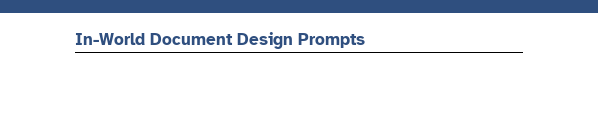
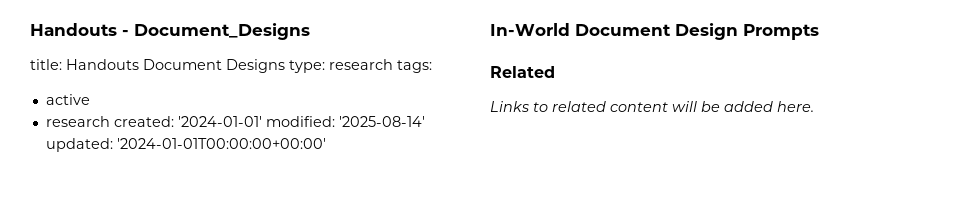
+ Handouts - Document_Designs
+ title: Handouts Document Designs type: research tags:
+ active
+ research created: '2024-01-01' modified: '2025-08-14' updated: '2024-01-01T00:00:00+00:00'
  In-World Document Design Prompts
+ Related
+ Links to related content will be added here.

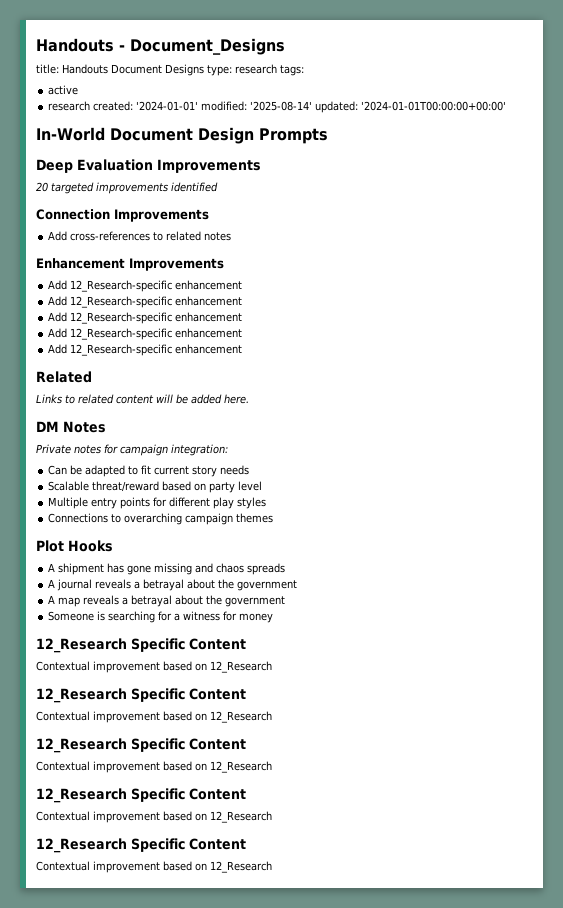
+ Deep Evaluation Improvements
+ 20 targeted improvements identified
+ Connection Improvements
+ Add cross-references to related notes
+ Enhancement Improvements
+ Add 12_Research-specific enhancement
+ Add 12_Research-specific enhancement
+ Add 12_Research-specific enhancement
+ Add 12_Research-specific enhancement
+ Add 12_Research-specific enhancement
+ DM Notes
+ Private notes for campaign integration:
+ Can be adapted to fit current story needs
+ Scalable threat/reward based on party level
+ Multiple entry points for different play styles
+ Connections to overarching campaign themes
+ Plot Hooks
+ A shipment has gone missing and chaos spreads
+ A journal reveals a betrayal about the government
+ A map reveals a betrayal about the government
+ Someone is searching for a witness for money
+ 12_Research Specific Content
+ Contextual improvement based on 12_Research
+ 12_Research Specific Content
+ Contextual improvement based on 12_Research
+ 12_Research Specific Content
+ Contextual improvement based on 12_Research
+ 12_Research Specific Content
+ Contextual improvement based on 12_Research
+ 12_Research Specific Content
+ Contextual improvement based on 12_Research

